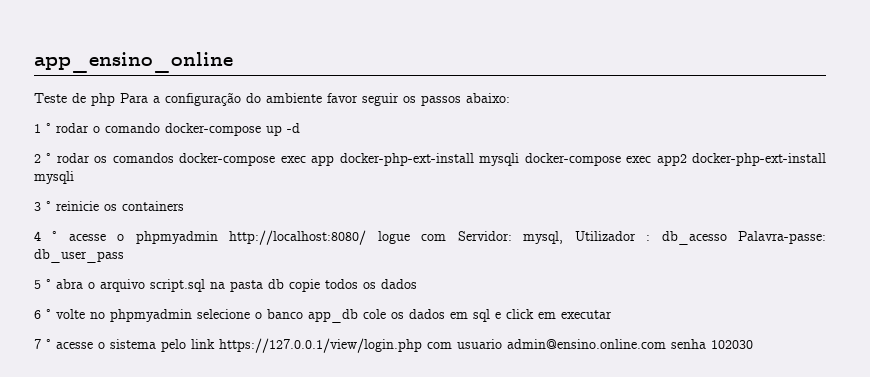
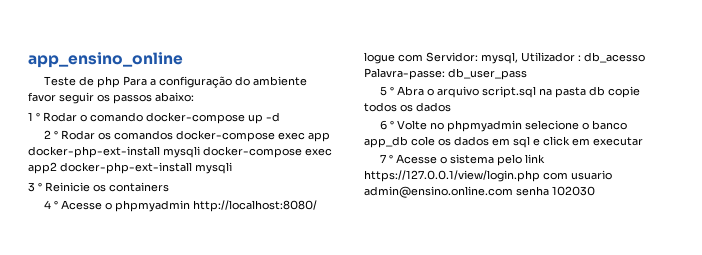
- 1 ° rodar o comando docker-compose up -d
+ 1 ° Rodar o comando docker-compose up -d
- 2 ° rodar os comandos docker-compose exec app docker-php-ext-install mysqli docker-compose exec app2 docker-php-ext-install mysqli
+ 2 ° Rodar os comandos docker-compose exec app docker-php-ext-install mysqli docker-compose exec app2 docker-php-ext-install mysqli
- 3 ° reinicie os containers
+ 3 ° Reinicie os containers
- 4 ° acesse o phpmyadmin http://localhost:8080/ logue com Servidor: mysql, Utilizador : db_acesso Palavra-passe: db_user_pass
+ 4 ° Acesse o phpmyadmin http://localhost:8080/ logue com Servidor: mysql, Utilizador : db_acesso Palavra-passe: db_user_pass
- 5 ° abra o arquivo script.sql na pasta db copie todos os dados
+ 5 ° Abra o arquivo script.sql na pasta db copie todos os dados
- 6 ° volte no phpmyadmin selecione o banco app_db cole os dados em sql e click em executar
+ 6 ° Volte no phpmyadmin selecione o banco app_db cole os dados em sql e click em executar
- 7 ° acesse o sistema pelo link https://127.0.0.1/view/login.php com usuario admin@ensino.online.com senha 102030
+ 7 ° Acesse o sistema pelo link https://127.0.0.1/view/login.php com usuario admin@ensino.online.com senha 102030

